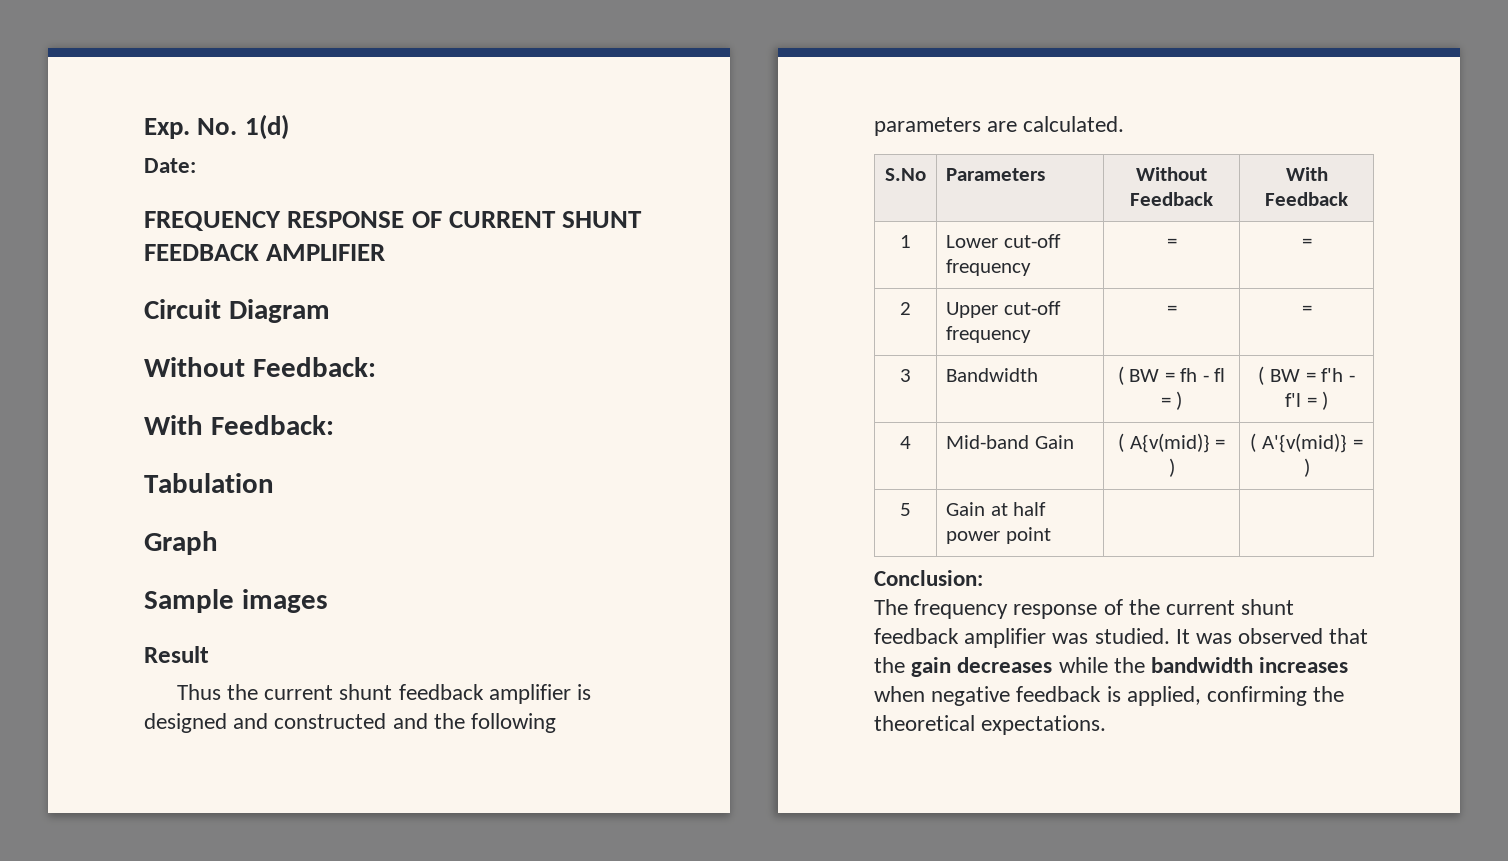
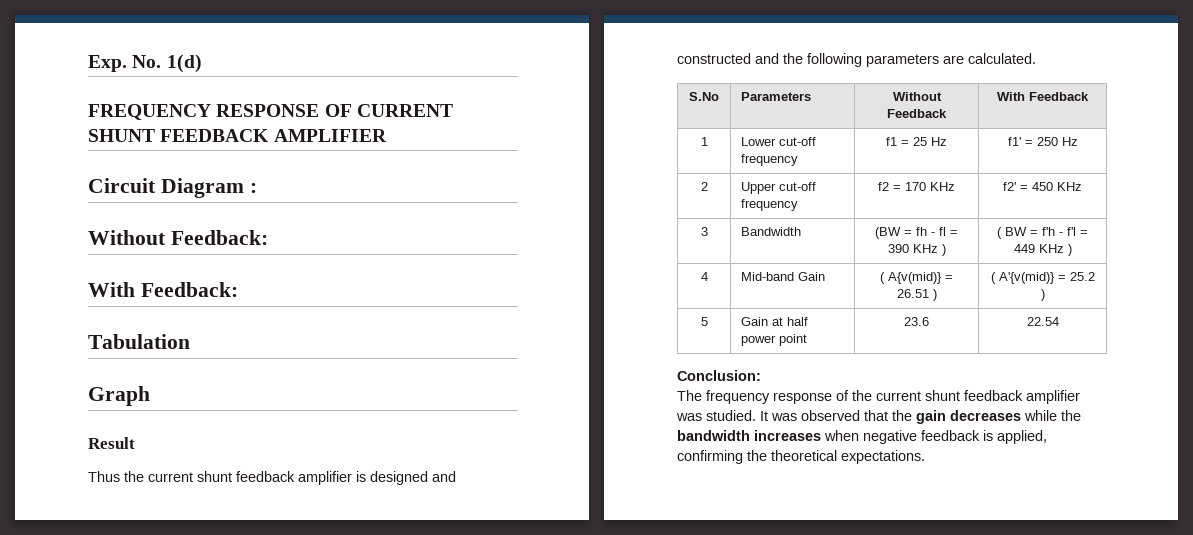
- Date:
- Circuit Diagram
+ Circuit Diagram :
- Sample images
- 1 | Lower cut-off frequency | = | =
+ 1 | Lower cut-off frequency | f1 = 25 Hz | f1' = 250 Hz
- 2 | Upper cut-off frequency | = | =
+ 2 | Upper cut-off frequency | f2 = 170 KHz | f2' = 450 KHz
- 3 | Bandwidth | ( BW = fh - fl = ) | ( BW = f'h - f'l = )
+ 3 | Bandwidth | (BW = fh - fl = 390 KHz ) | ( BW = f'h - f'l = 449 KHz )
- 4 | Mid-band Gain | ( A{v(mid)} = ) | ( A'{v(mid)} = )
+ 4 | Mid-band Gain | ( A{v(mid)} = 26.51 ) | ( A'{v(mid)} = 25.2 )
- 5 | Gain at half power point | |
+ 5 | Gain at half power point | 23.6 | 22.54

